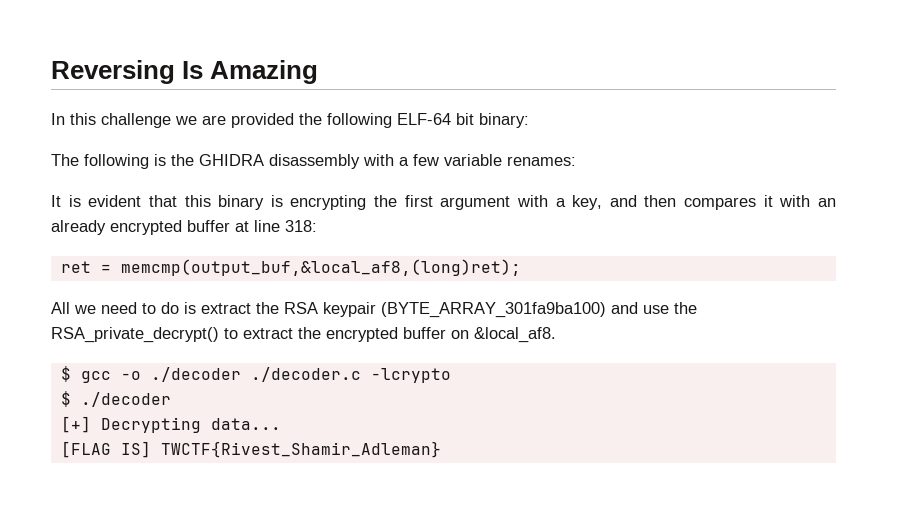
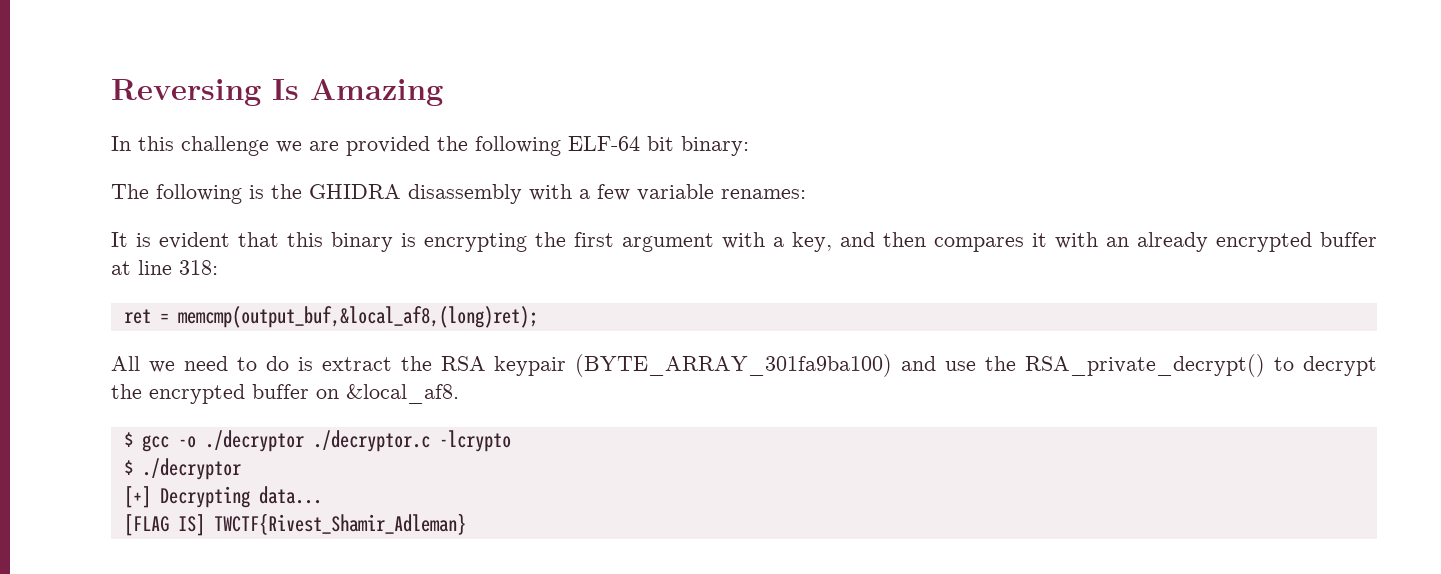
- All we need to do is extract the RSA keypair (BYTE_ARRAY_301fa9ba100) and use the RSA_private_decrypt() to extract the encrypted buffer on &local_af8.
+ All we need to do is extract the RSA keypair (BYTE_ARRAY_301fa9ba100) and use the RSA_private_decrypt() to decrypt the encrypted buffer on &local_af8.
- $ gcc -o ./decoder ./decoder.c -lcrypto
+ $ gcc -o ./decryptor ./decryptor.c -lcrypto
- $ ./decoder
+ $ ./decryptor

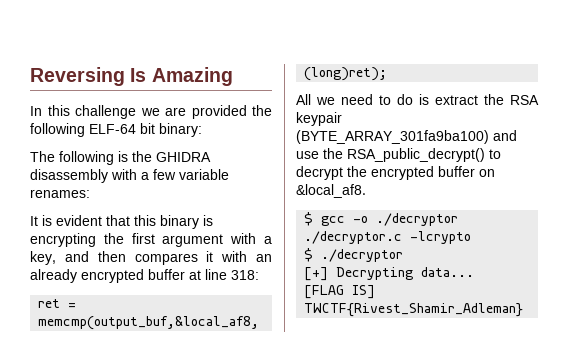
- All we need to do is extract the RSA keypair (BYTE_ARRAY_301fa9ba100) and use the RSA_private_decrypt() to decrypt the encrypted buffer on &local_af8.
+ All we need to do is extract the RSA keypair (BYTE_ARRAY_301fa9ba100) and use the RSA_public_decrypt() to decrypt the encrypted buffer on &local_af8.

